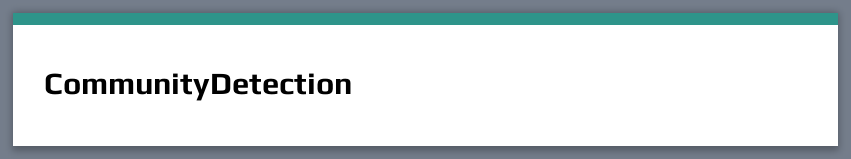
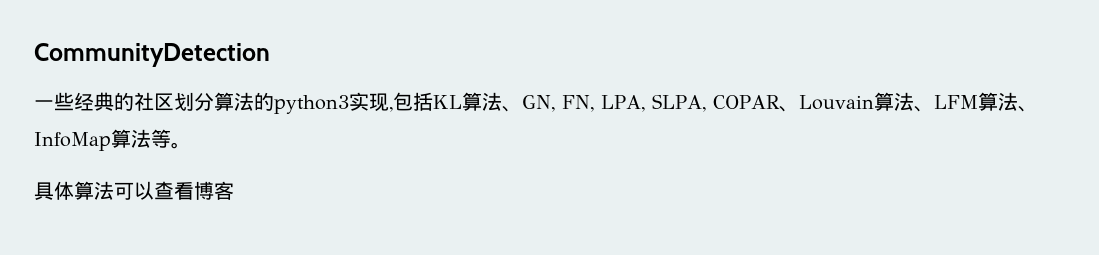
+ 一些经典的社区划分算法的python3实现,包括KL算法、GN, FN, LPA, SLPA, COPAR、Louvain算法、LFM算法、InfoMap算法等。
+ 具体算法可以查看博客

